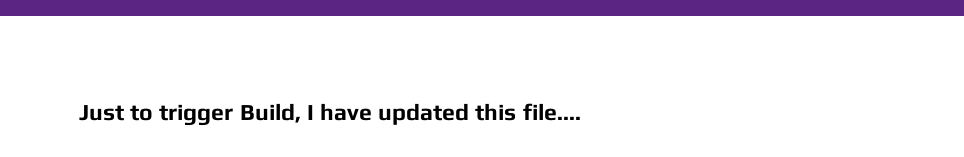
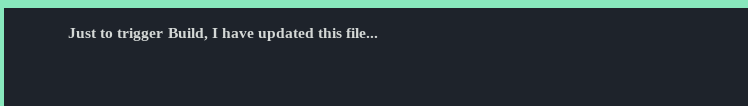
- Just to trigger Build, I have updated this file....
+ Just to trigger Build, I have updated this file...

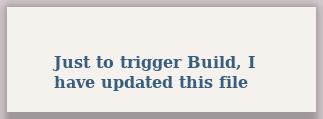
- Just to trigger Build, I have updated this file...
+ Just to trigger Build, I have updated this file

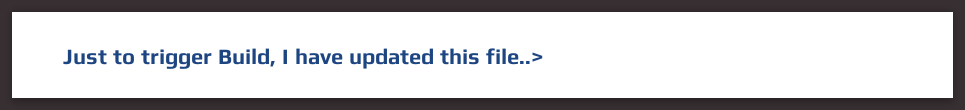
- Just to trigger Build, I have updated this file
+ Just to trigger Build, I have updated this file..>

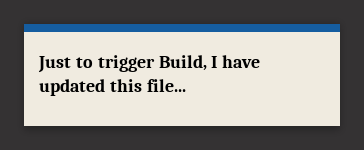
- Just to trigger Build, I have updated this file..>
+ Just to trigger Build, I have updated this file...

